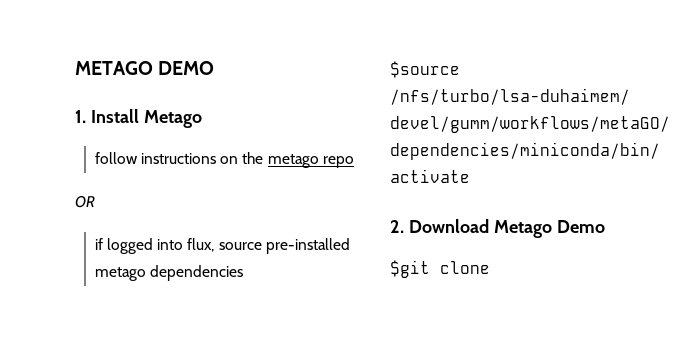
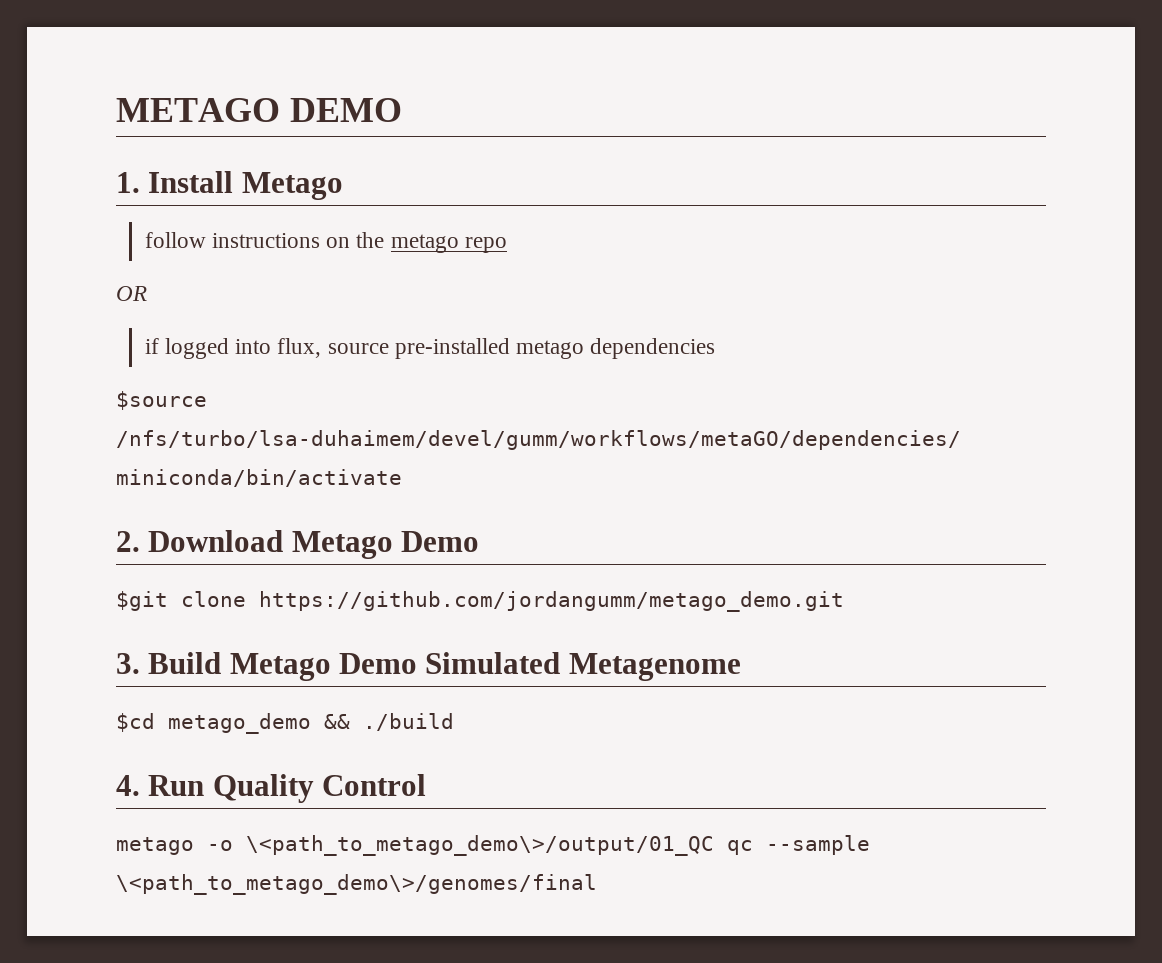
- $git clone
+ $git clone https://github.com/jordangumm/metago_demo.git
+ 3. Build Metago Demo Simulated Metagenome
+ $cd metago_demo && ./build
+ 4. Run Quality Control
+ metago -o \<path_to_metago_demo\>/output/01_QC qc --sample \<path_to_metago_demo\>/genomes/final

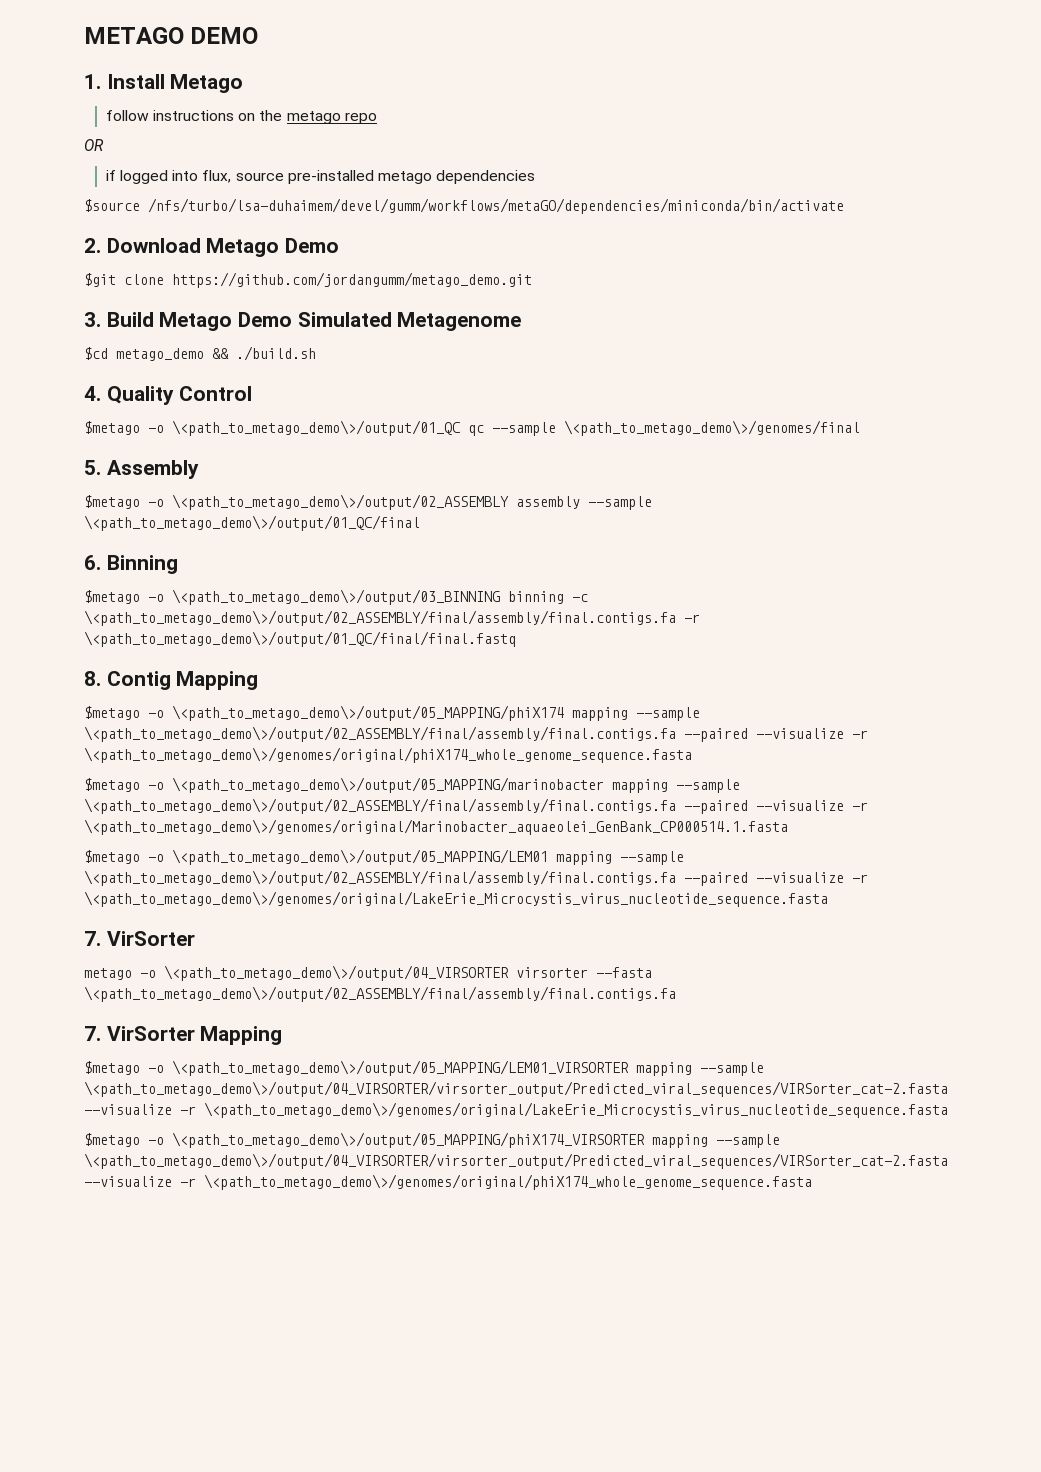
- $cd metago_demo && ./build
+ $cd metago_demo && ./build.sh
- 4. Run Quality Control
+ 4. Quality Control
- metago -o \<path_to_metago_demo\>/output/01_QC qc --sample \<path_to_metago_demo\>/genomes/final
+ $metago -o \<path_to_metago_demo\>/output/01_QC qc --sample \<path_to_metago_demo\>/genomes/final
+ 5. Assembly
+ $metago -o \<path_to_metago_demo\>/output/02_ASSEMBLY assembly --sample \<path_to_metago_demo\>/output/01_QC/final
+ 6. Binning
+ $metago -o \<path_to_metago_demo\>/output/03_BINNING binning -c \<path_to_metago_demo\>/output/02_ASSEMBLY/final/assembly/final.contigs.fa -r \<path_to_metago_demo\>/output/01_QC/final/final.fastq
+ 8. Contig Mapping
+ $metago -o \<path_to_metago_demo\>/output/05_MAPPING/phiX174 mapping --sample \<path_to_metago_demo\>/output/02_ASSEMBLY/final/assembly/final.contigs.fa --paired --visualize -r \<path_to_metago_demo\>/genomes/original/phiX174_whole_genome_sequence.fasta
+ $metago -o \<path_to_metago_demo\>/output/05_MAPPING/marinobacter mapping --sample \<path_to_metago_demo\>/output/02_ASSEMBLY/final/assembly/final.contigs.fa --paired --visualize -r \<path_to_metago_demo\>/genomes/original/Marinobacter_aquaeolei_GenBank_CP000514.1.fasta
+ $metago -o \<path_to_metago_demo\>/output/05_MAPPING/LEM01 mapping --sample \<path_to_metago_demo\>/output/02_ASSEMBLY/final/assembly/final.contigs.fa --paired --visualize -r \<path_to_metago_demo\>/genomes/original/LakeErie_Microcystis_virus_nucleotide_sequence.fasta
+ 7. VirSorter
+ metago -o \<path_to_metago_demo\>/output/04_VIRSORTER virsorter --fasta \<path_to_metago_demo\>/output/02_ASSEMBLY/final/assembly/final.contigs.fa
+ 7. VirSorter Mapping
+ $metago -o \<path_to_metago_demo\>/output/05_MAPPING/LEM01_VIRSORTER mapping --sample \<path_to_metago_demo\>/output/04_VIRSORTER/virsorter_output/Predicted_viral_sequences/VIRSorter_cat-2.fasta --visualize -r \<path_to_metago_demo\>/genomes/original/LakeErie_Microcystis_virus_nucleotide_sequence.fasta
+ $metago -o \<path_to_metago_demo\>/output/05_MAPPING/phiX174_VIRSORTER mapping --sample \<path_to_metago_demo\>/output/04_VIRSORTER/virsorter_output/Predicted_viral_sequences/VIRSorter_cat-2.fasta --visualize -r \<path_to_metago_demo\>/genomes/original/phiX174_whole_genome_sequence.fasta

